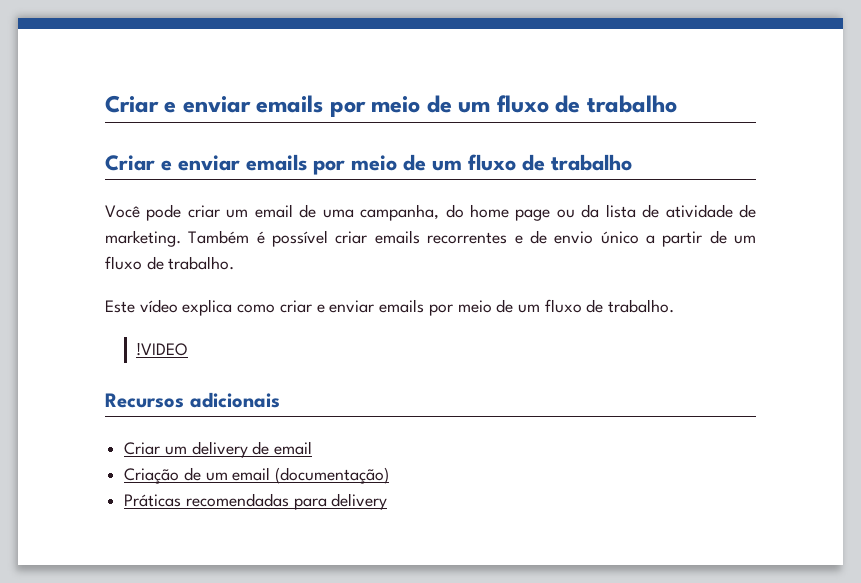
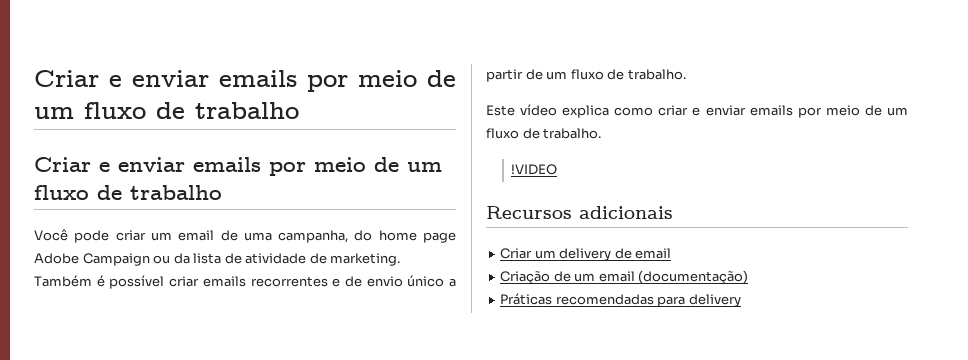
- Você pode criar um email de uma campanha, do home page ou da lista de atividade de marketing.
+ Você pode criar um email de uma campanha, do home page Adobe Campaign ou da lista de atividade de marketing.

